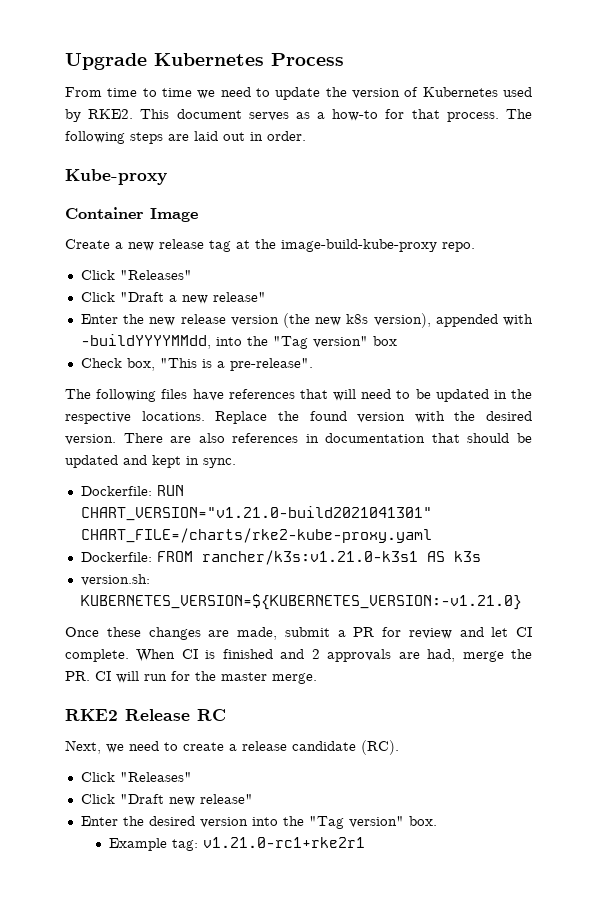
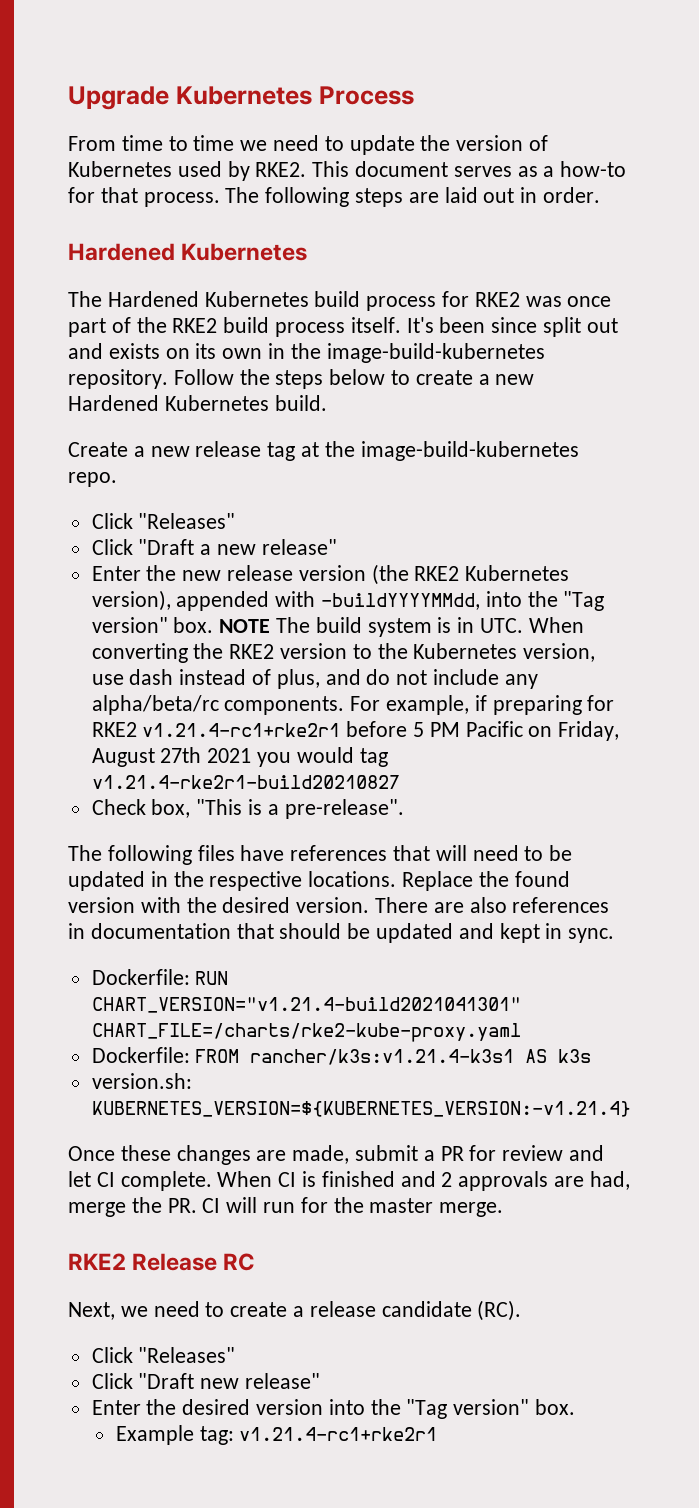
  The following steps are laid out in order.
- Kube-proxy
- Container Image
+ Hardened Kubernetes
+ The Hardened Kubernetes build process for RKE2 was once part of the RKE2 build process itself. It's been since split out and exists on its own in the image-build-kubernetes repository. Follow the steps below to create a new Hardened Kubernetes build.
- Create a new release tag at the image-build-kube-proxy repo.
+ Create a new release tag at the image-build-kubernetes repo.
- Enter the new release version (the new k8s version), appended with -buildYYYYMMdd, into the "Tag version" box
+ Enter the new release version (the RKE2 Kubernetes version), appended with -buildYYYYMMdd, into the "Tag version" box. NOTE The build system is in UTC. When converting the RKE2 version to the Kubernetes version, use dash instead of plus, and do not include any alpha/beta/rc components. For example, if preparing for RKE2 v1.21.4-rc1+rke2r1 before 5 PM Pacific on Friday, August 27th 2021 you would tag v1.21.4-rke2r1-build20210827
- Dockerfile: RUN CHART_VERSION="v1.21.0-build2021041301" CHART_FILE=/charts/rke2-kube-proxy.yaml
+ Dockerfile: RUN CHART_VERSION="v1.21.4-build2021041301" CHART_FILE=/charts/rke2-kube-proxy.yaml
- Dockerfile: FROM rancher/k3s:v1.21.0-k3s1 AS k3s
+ Dockerfile: FROM rancher/k3s:v1.21.4-k3s1 AS k3s
- version.sh: KUBERNETES_VERSION=${KUBERNETES_VERSION:-v1.21.0}
+ version.sh: KUBERNETES_VERSION=${KUBERNETES_VERSION:-v1.21.4}
- Example tag: v1.21.0-rc1+rke2r1
+ Example tag: v1.21.4-rc1+rke2r1

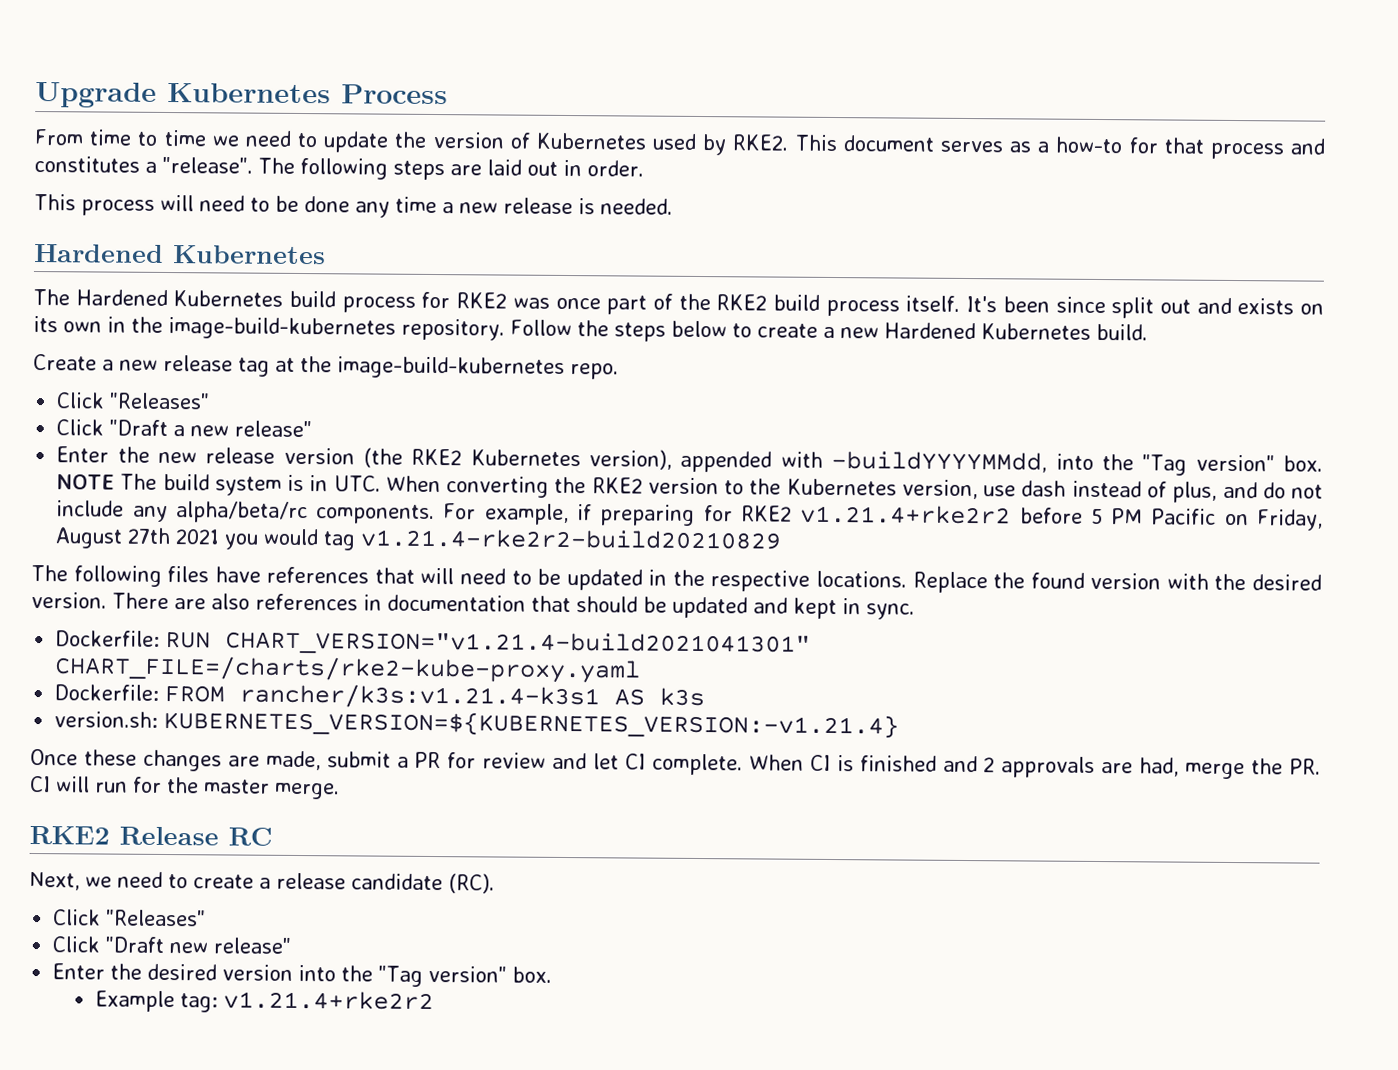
- This document serves as a how-to for that process.
+ This document serves as a how-to for that process and constitutes a "release".
+ This process will need to be done any time a new release is needed.
- For example, if preparing for RKE2 v1.21.4-rc1+rke2r1 before 5 PM Pacific on Friday, August 27th 2021 you would tag v1.21.4-rke2r1-build20210827
- Check box, "This is a pre-release".
+ For example, if preparing for RKE2 v1.21.4+rke2r2 before 5 PM Pacific on Friday, August 27th 2021 you would tag v1.21.4-rke2r2-build20210829
- Example tag: v1.21.4-rc1+rke2r1
+ Example tag: v1.21.4+rke2r2

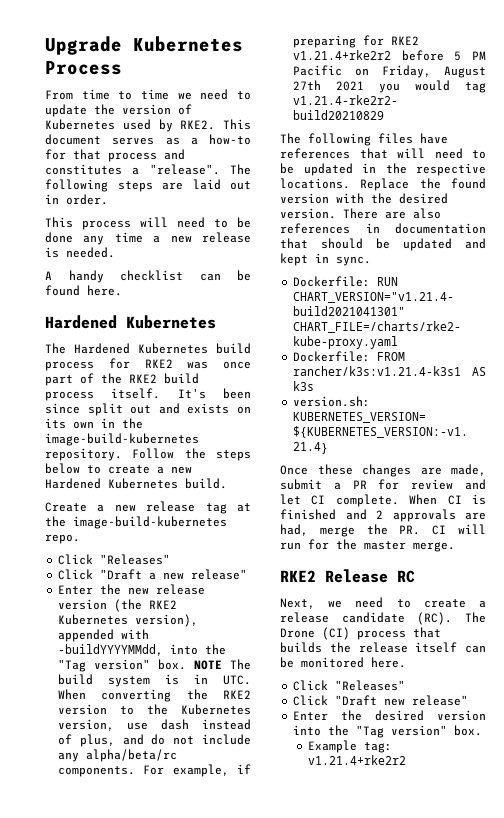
+ A handy checklist can be found here.
- Next, we need to create a release candidate (RC).
+ Next, we need to create a release candidate (RC). The Drone (CI) process that builds the release itself can be monitored here.

